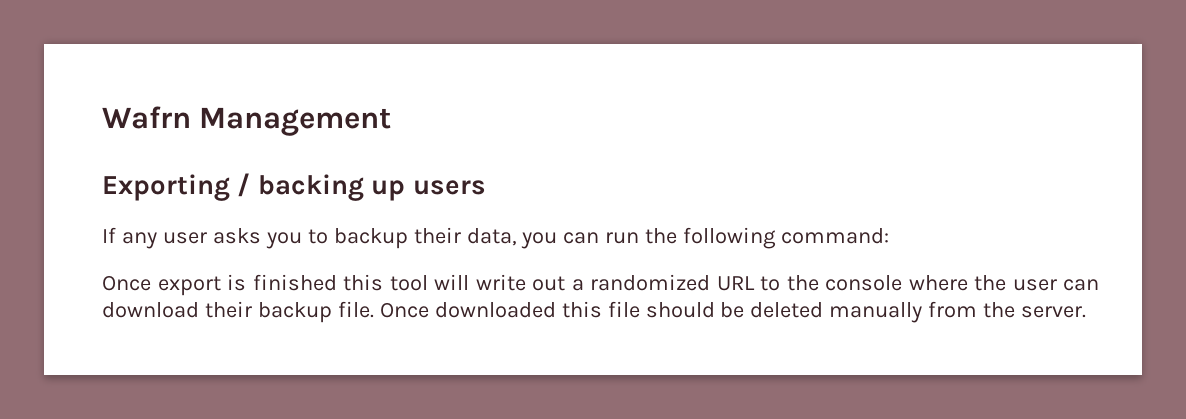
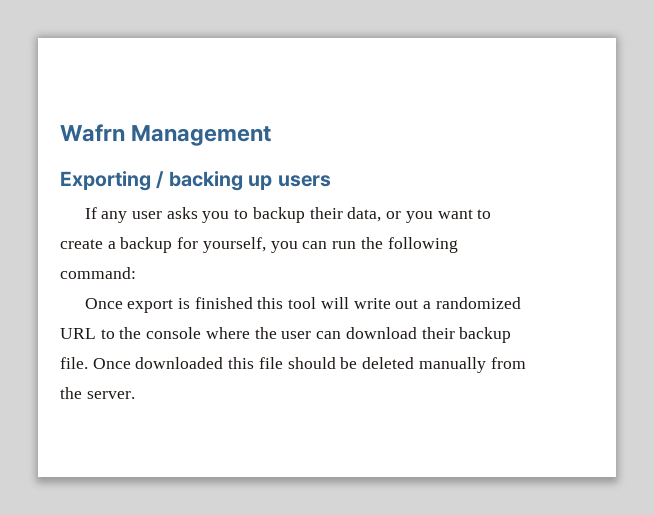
- If any user asks you to backup their data, you can run the following command:
+ If any user asks you to backup their data, or you want to create a backup for yourself, you can run the following command:

